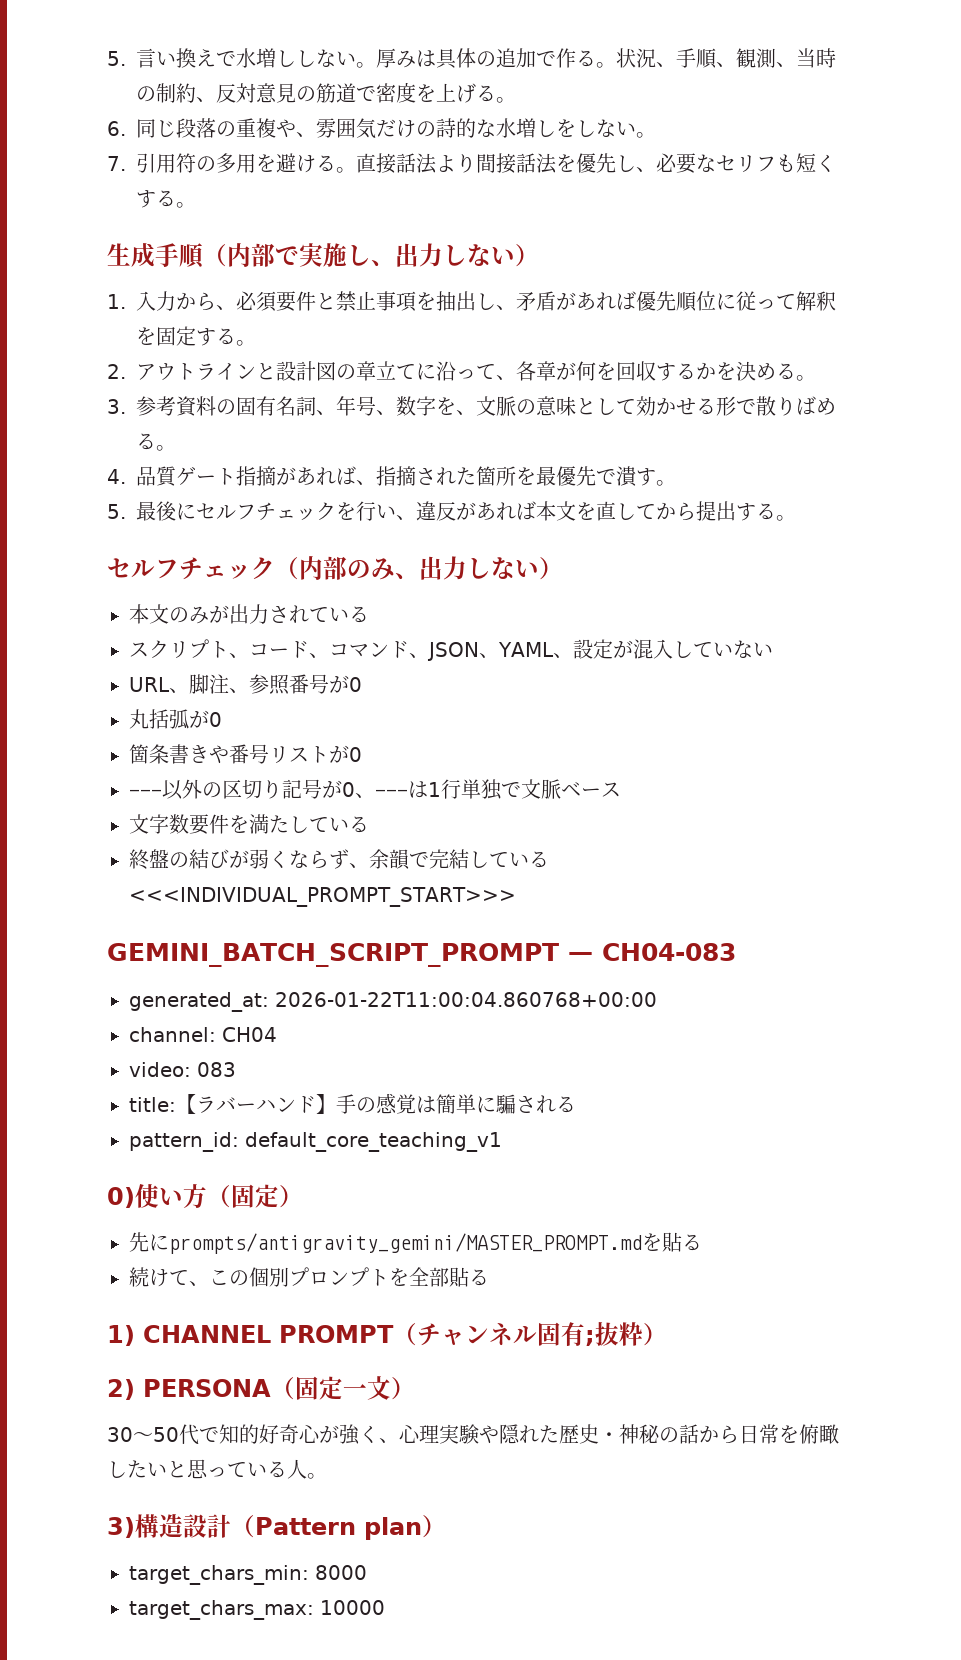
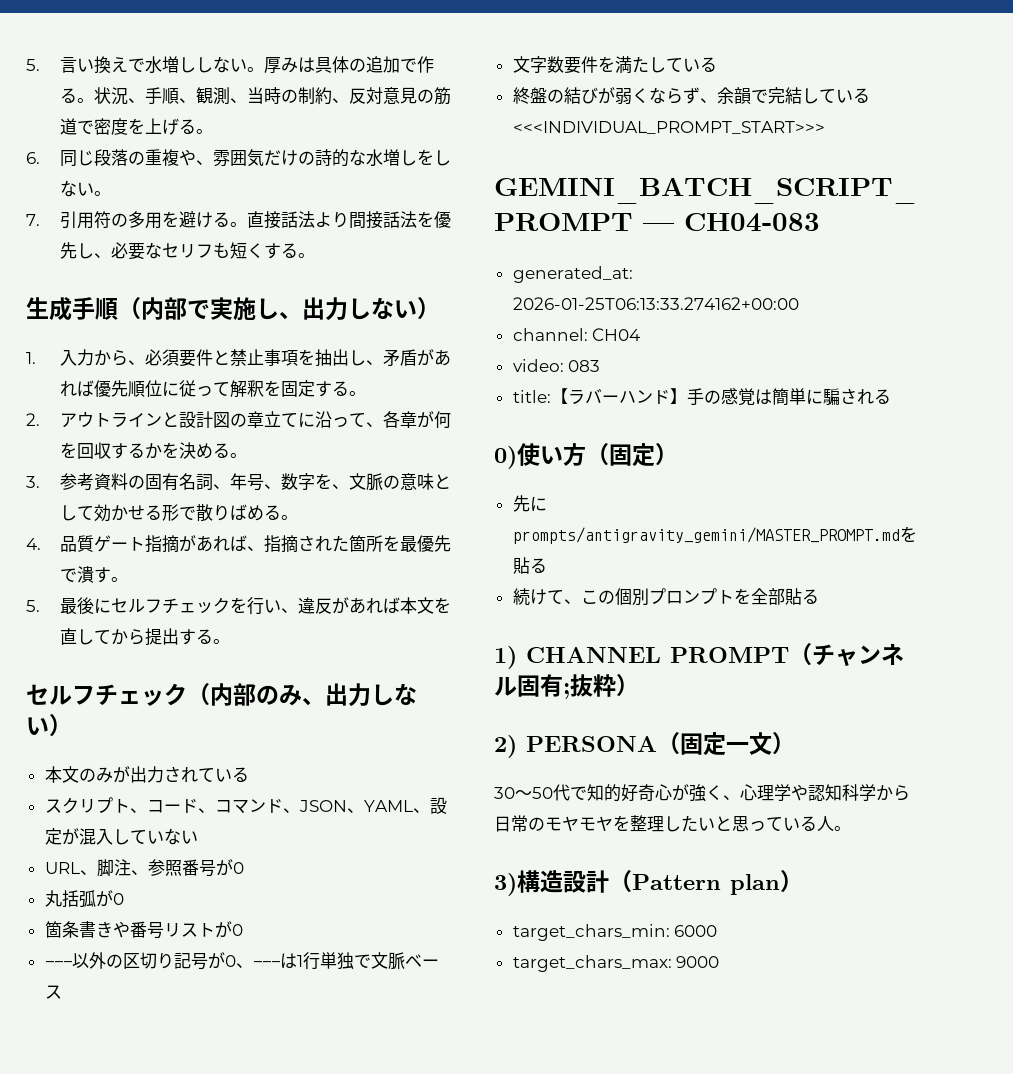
- generated_at: 2026-01-22T11:00:04.860768+00:00
+ generated_at: 2026-01-25T06:13:33.274162+00:00
- pattern_id: default_core_teaching_v1
- 30〜50代で知的好奇心が強く、心理実験や隠れた歴史・神秘の話から日常を俯瞰したいと思っている人。
+ 30〜50代で知的好奇心が強く、心理学や認知科学から日常のモヤモヤを整理したいと思っている人。
- target_chars_min: 8000
+ target_chars_min: 6000
- target_chars_max: 10000
+ target_chars_max: 9000

